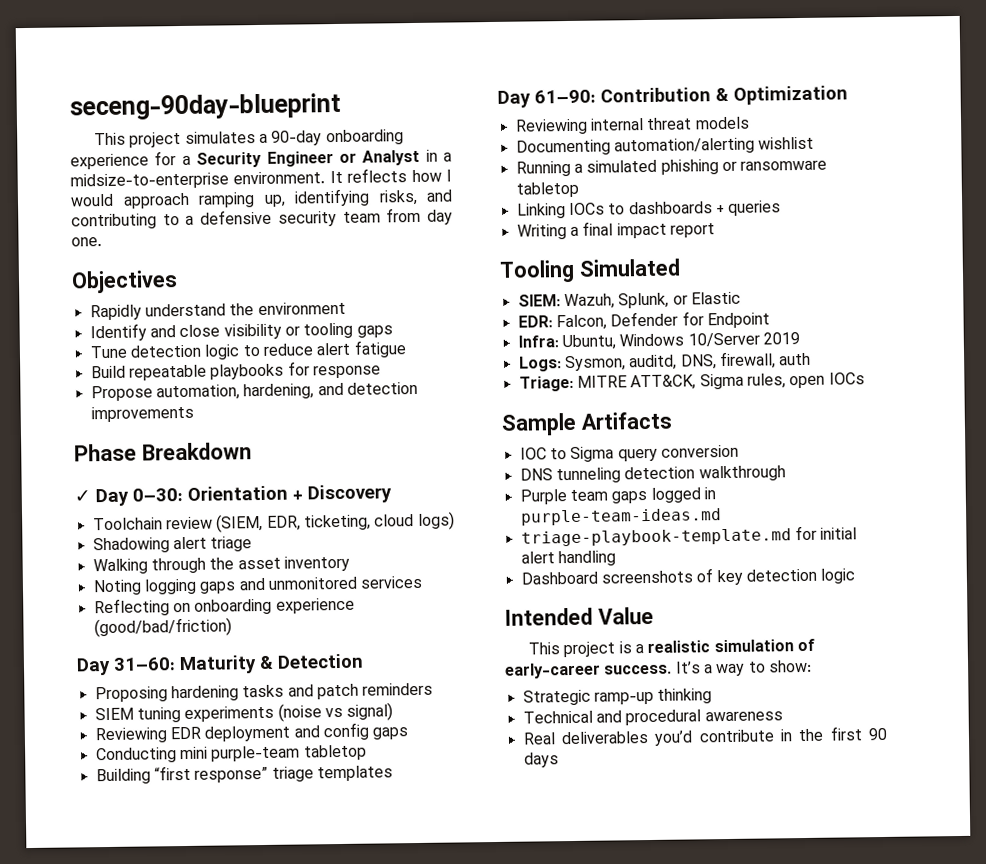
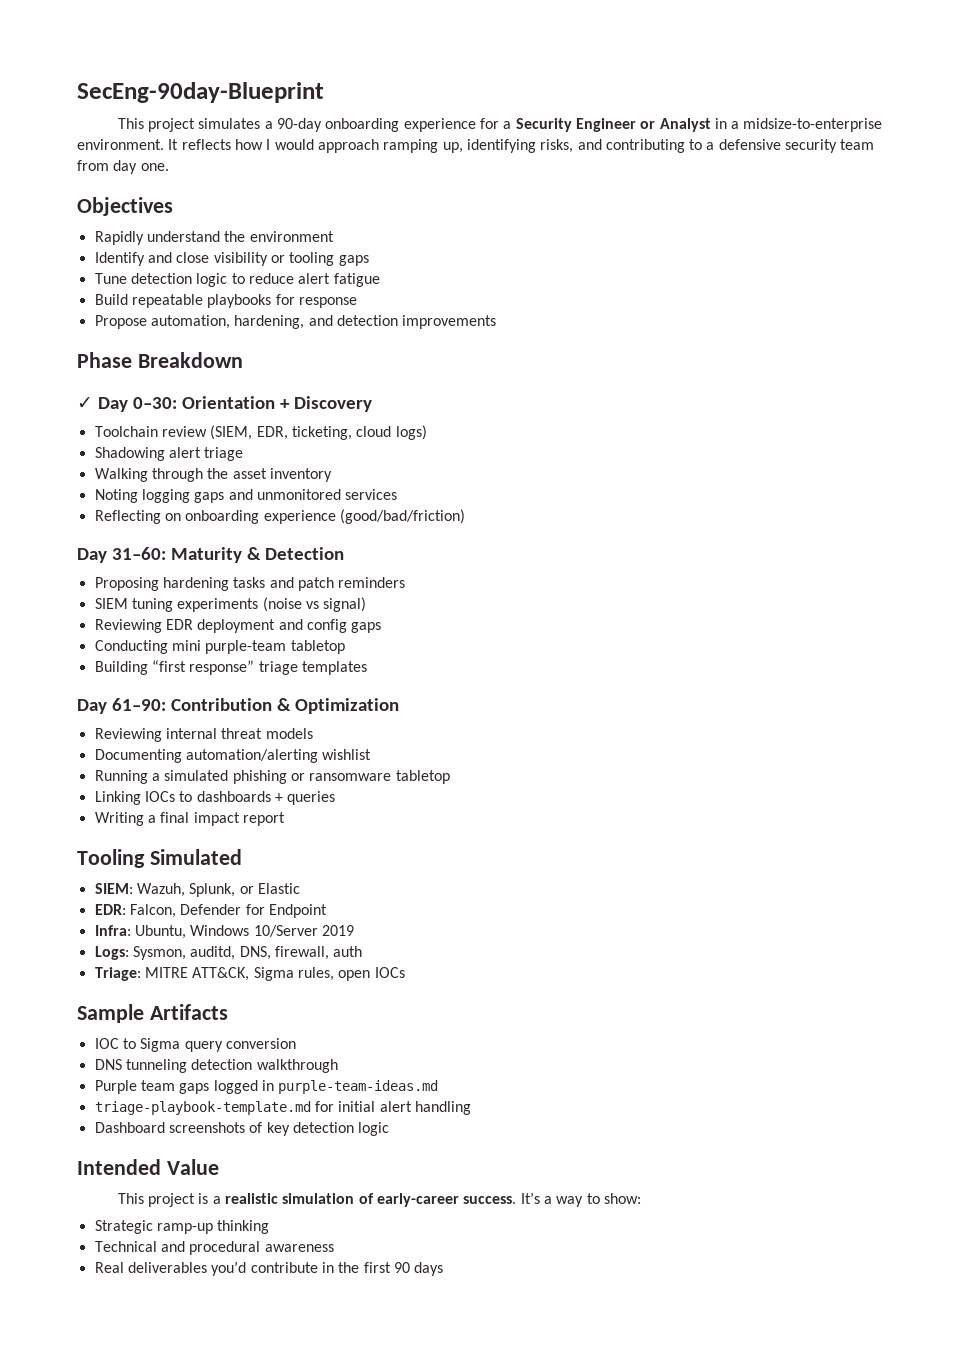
- seceng-90day-blueprint
+ SecEng-90day-Blueprint

